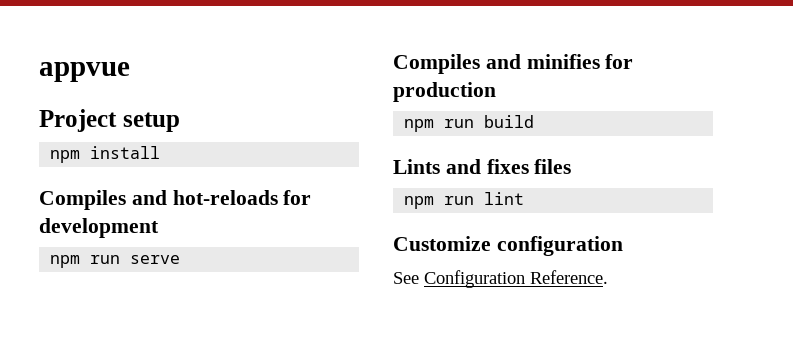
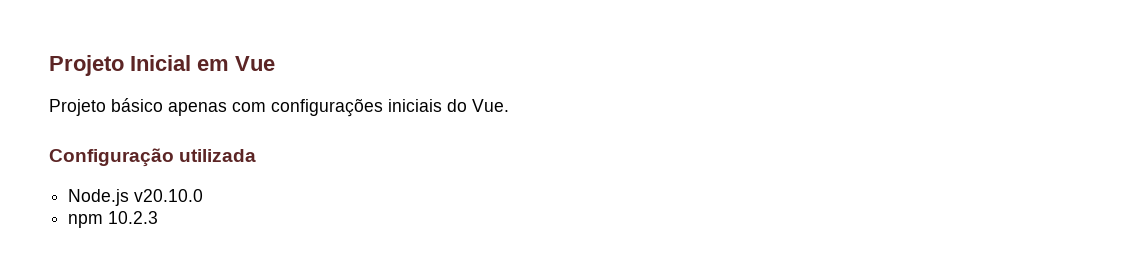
- appvue
- Project setup
- npm install
- Compiles and hot-reloads for development
- npm run serve
- Compiles and minifies for production
- npm run build
- Lints and fixes files
- npm run lint
- Customize configuration
- See Configuration Reference.
+ Projeto Inicial em Vue
+ Projeto básico apenas com configurações iniciais do Vue.
+ Configuração utilizada
+ Node.js v20.10.0
+ npm 10.2.3

